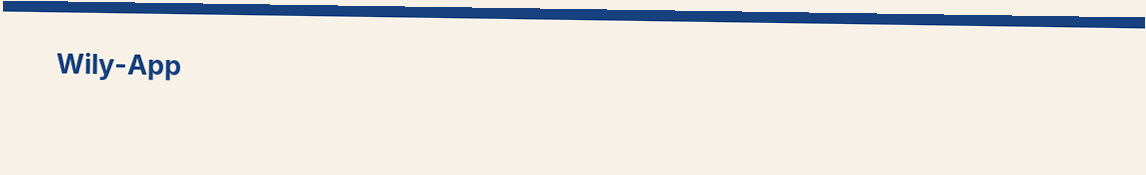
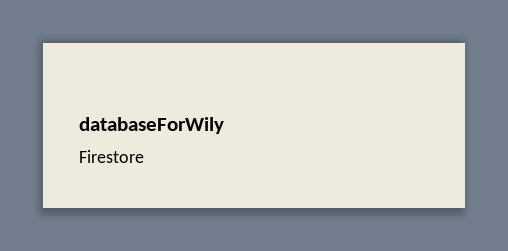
- Wily-App
+ databaseForWily
+ Firestore

